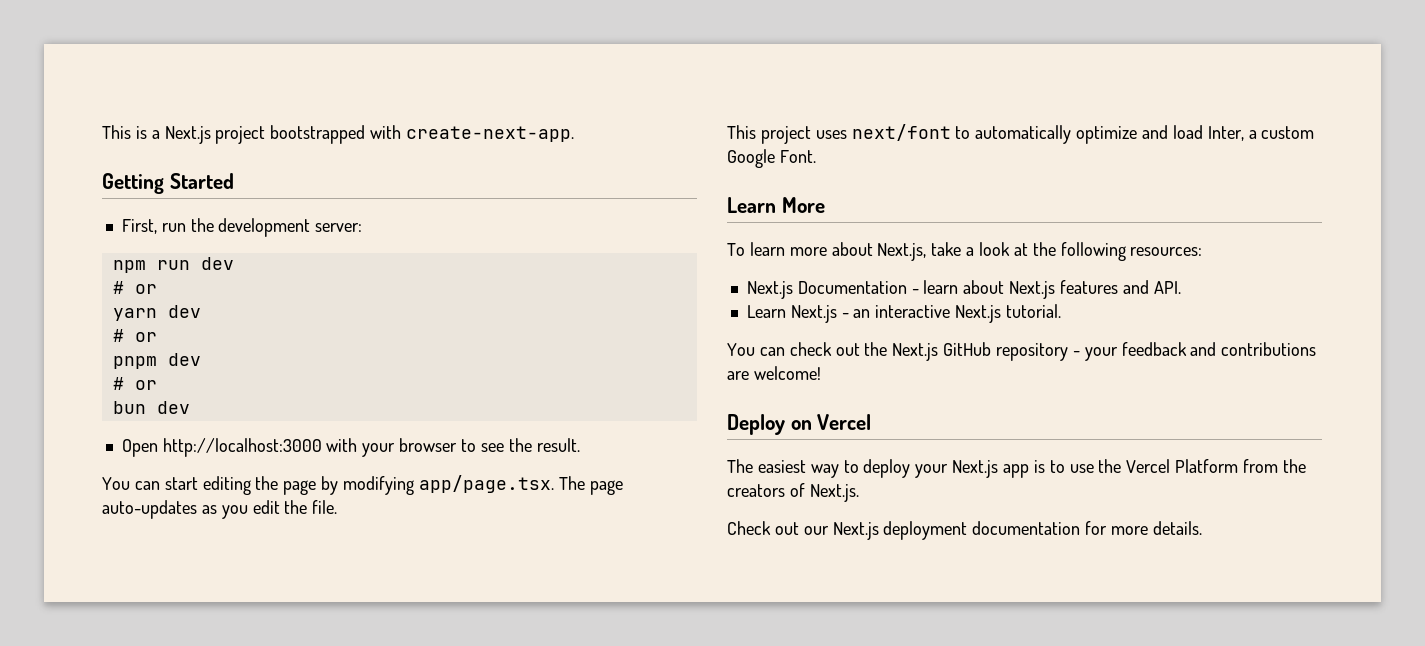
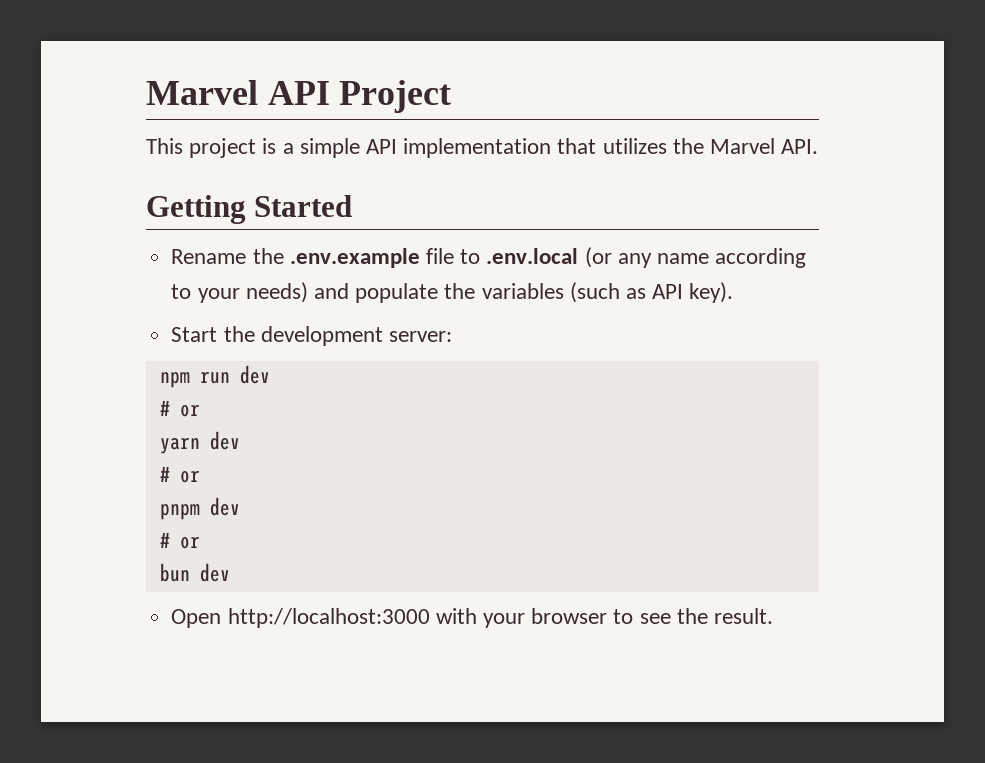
- This is a Next.js project bootstrapped with create-next-app.
+ Marvel API Project
+ This project is a simple API implementation that utilizes the Marvel API.
  Getting Started
- First, run the development server:
+ Rename the .env.example file to .env.local (or any name according to your needs) and populate the variables (such as API key).
+ Start the development server:
- You can start editing the page by modifying app/page.tsx. The page auto-updates as you edit the file.
- This project uses next/font to automatically optimize and load Inter, a custom Google Font.
- Learn More
- To learn more about Next.js, take a look at the following resources:
- Next.js Documentation - learn about Next.js features and API.
- Learn Next.js - an interactive Next.js tutorial.
- You can check out the Next.js GitHub repository - your feedback and contributions are welcome!
- Deploy on Vercel
- The easiest way to deploy your Next.js app is to use the Vercel Platform from the creators of Next.js.
- Check out our Next.js deployment documentation for more details.

